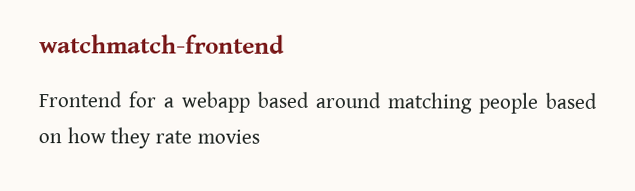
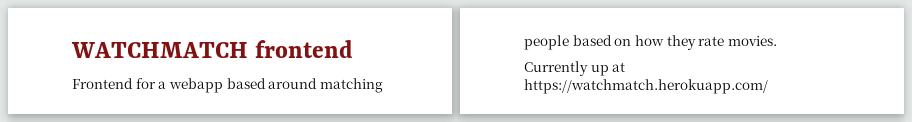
- watchmatch-frontend
+ WATCHMATCH frontend
- Frontend for a webapp based around matching people based on how they rate movies
+ Frontend for a webapp based around matching people based on how they rate movies.
+ Currently up at https://watchmatch.herokuapp.com/

